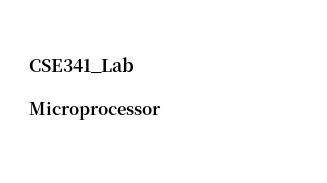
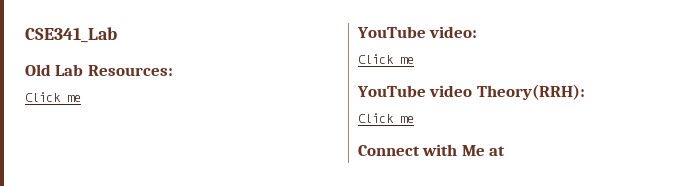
- Microprocessor
+ Old Lab Resources:
+ Click me
+ YouTube video:
+ Click me
+ YouTube video Theory(RRH):
+ Click me
+ Connect with Me at

